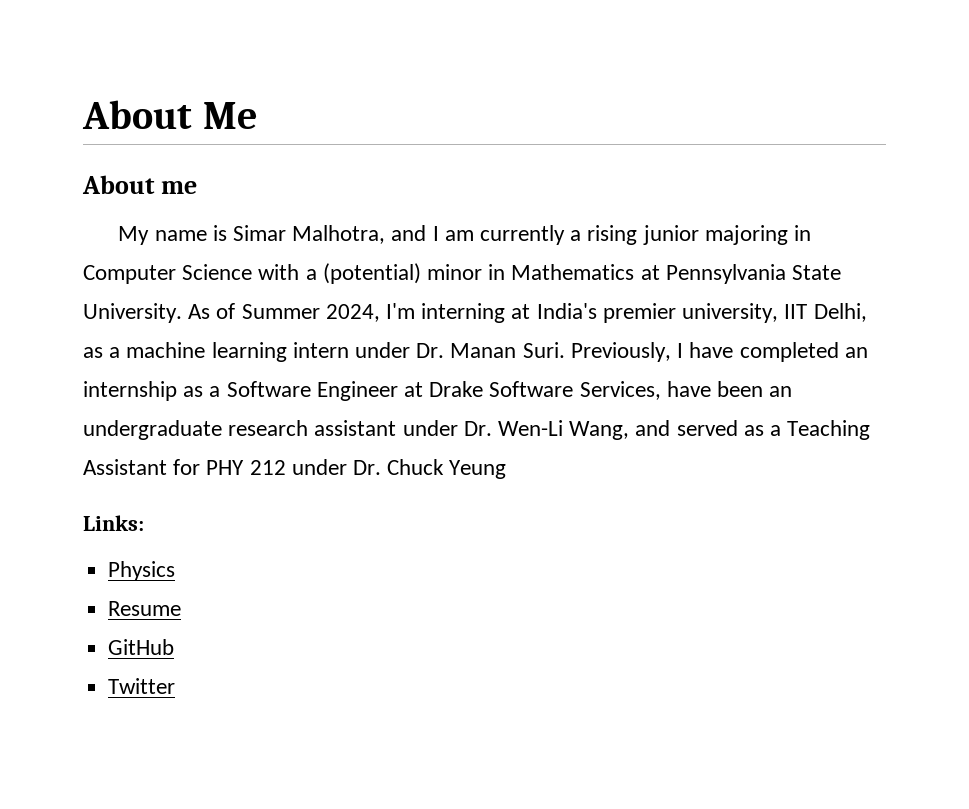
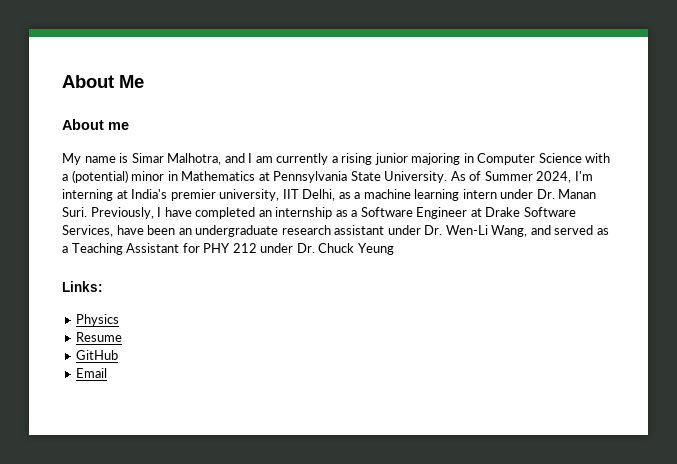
- Twitter
+ Email

